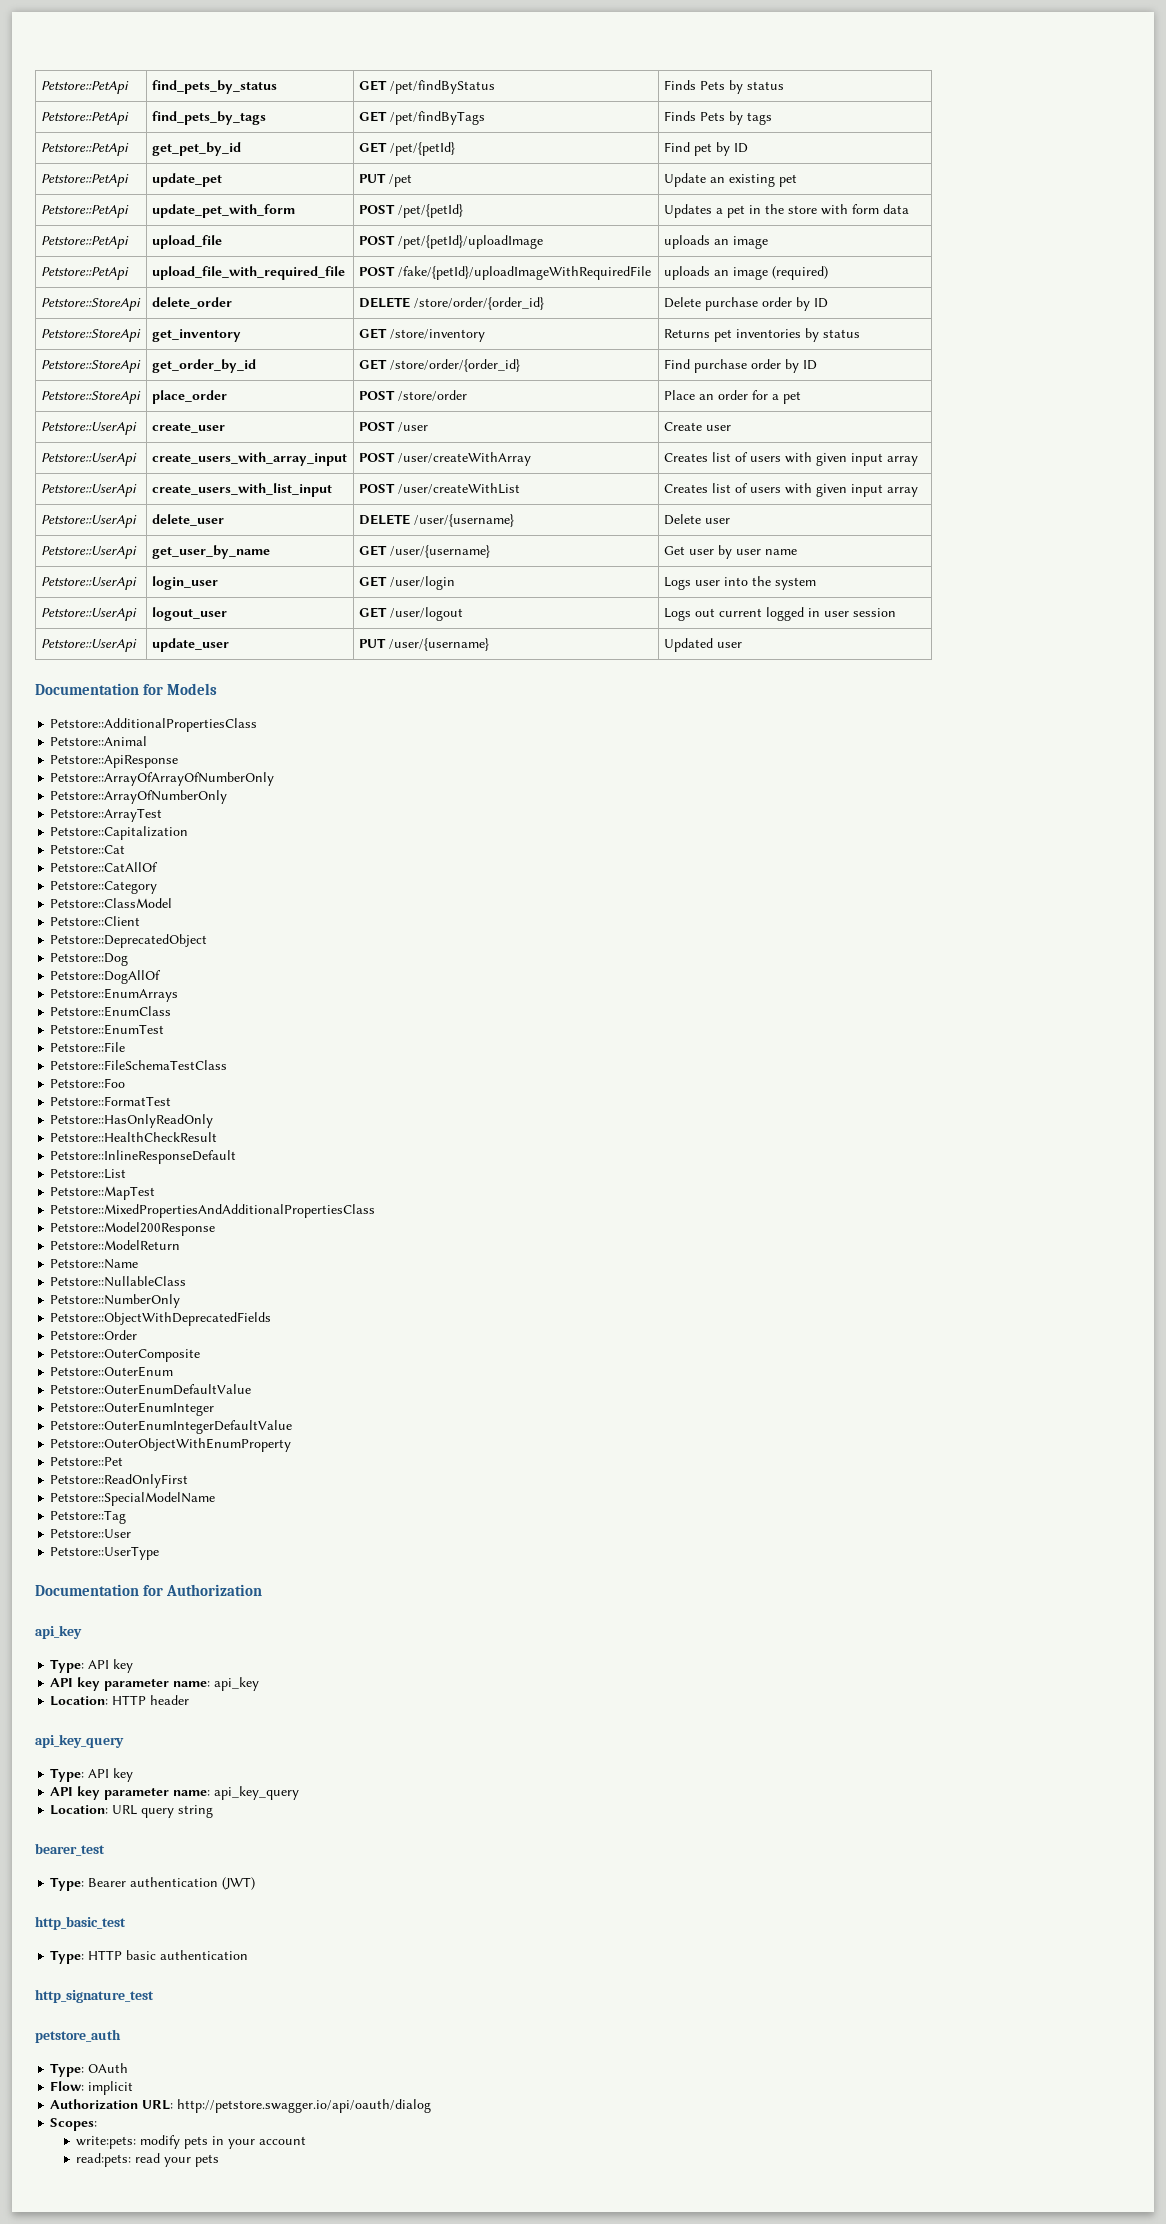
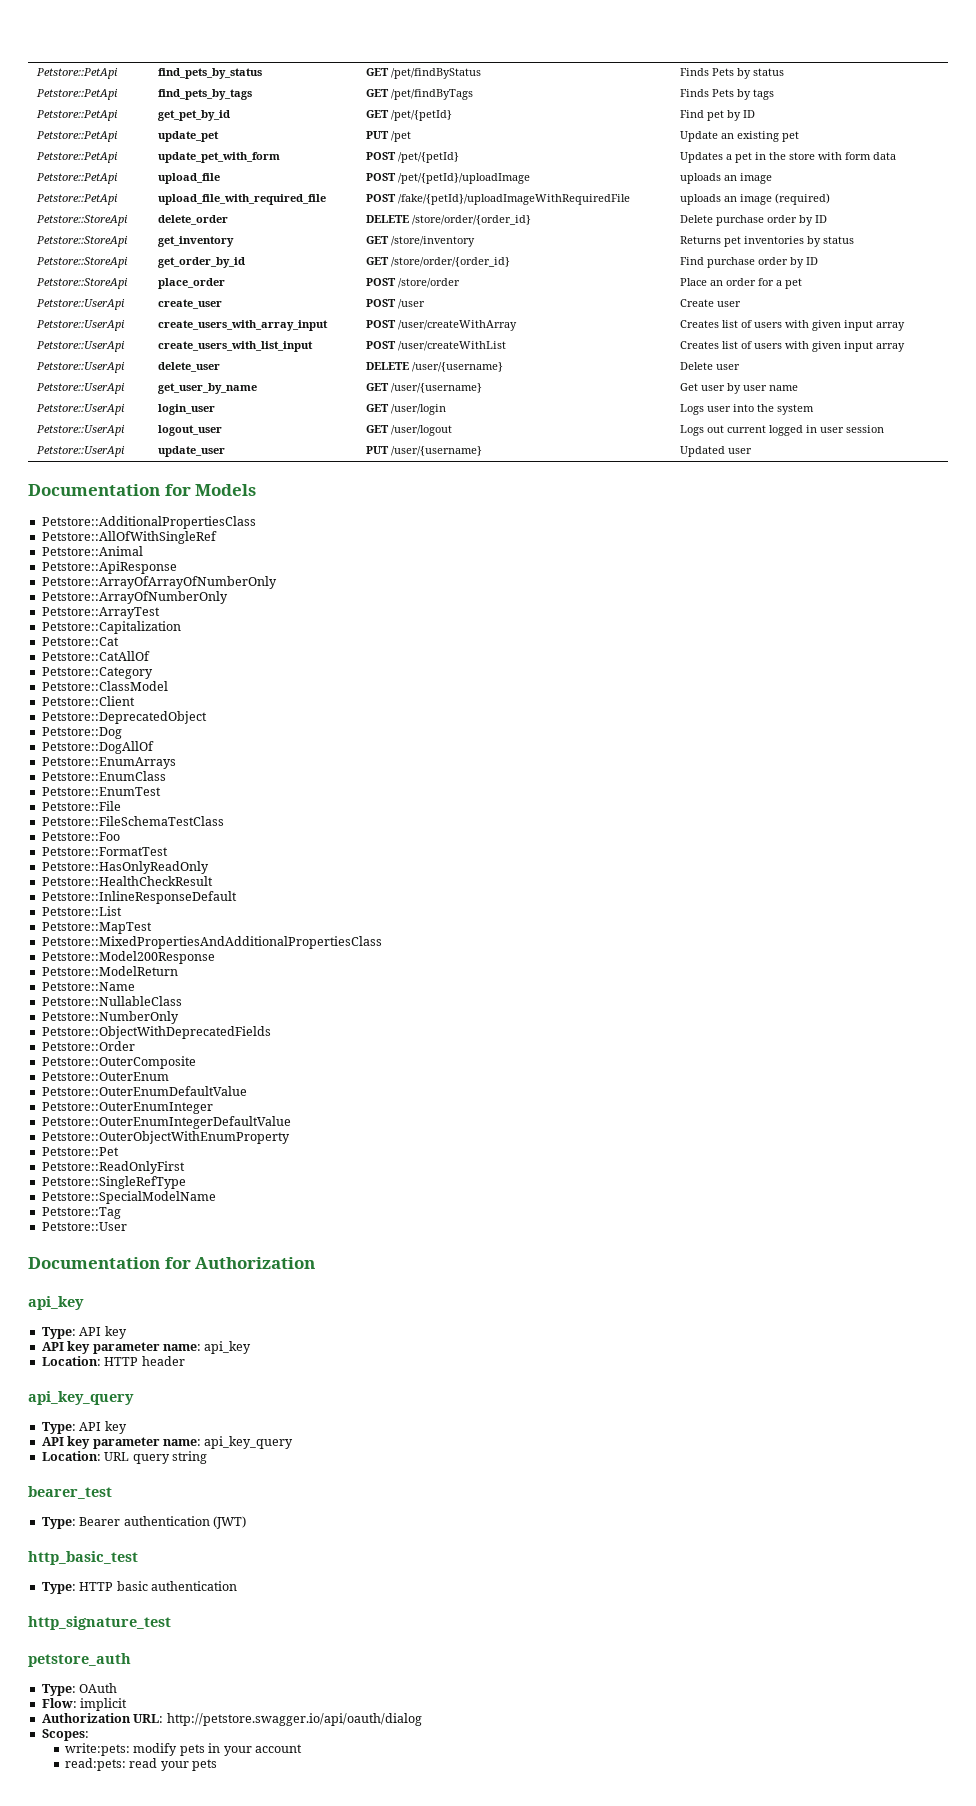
+ Petstore::AllOfWithSingleRef
+ Petstore::SingleRefType
- Petstore::UserType

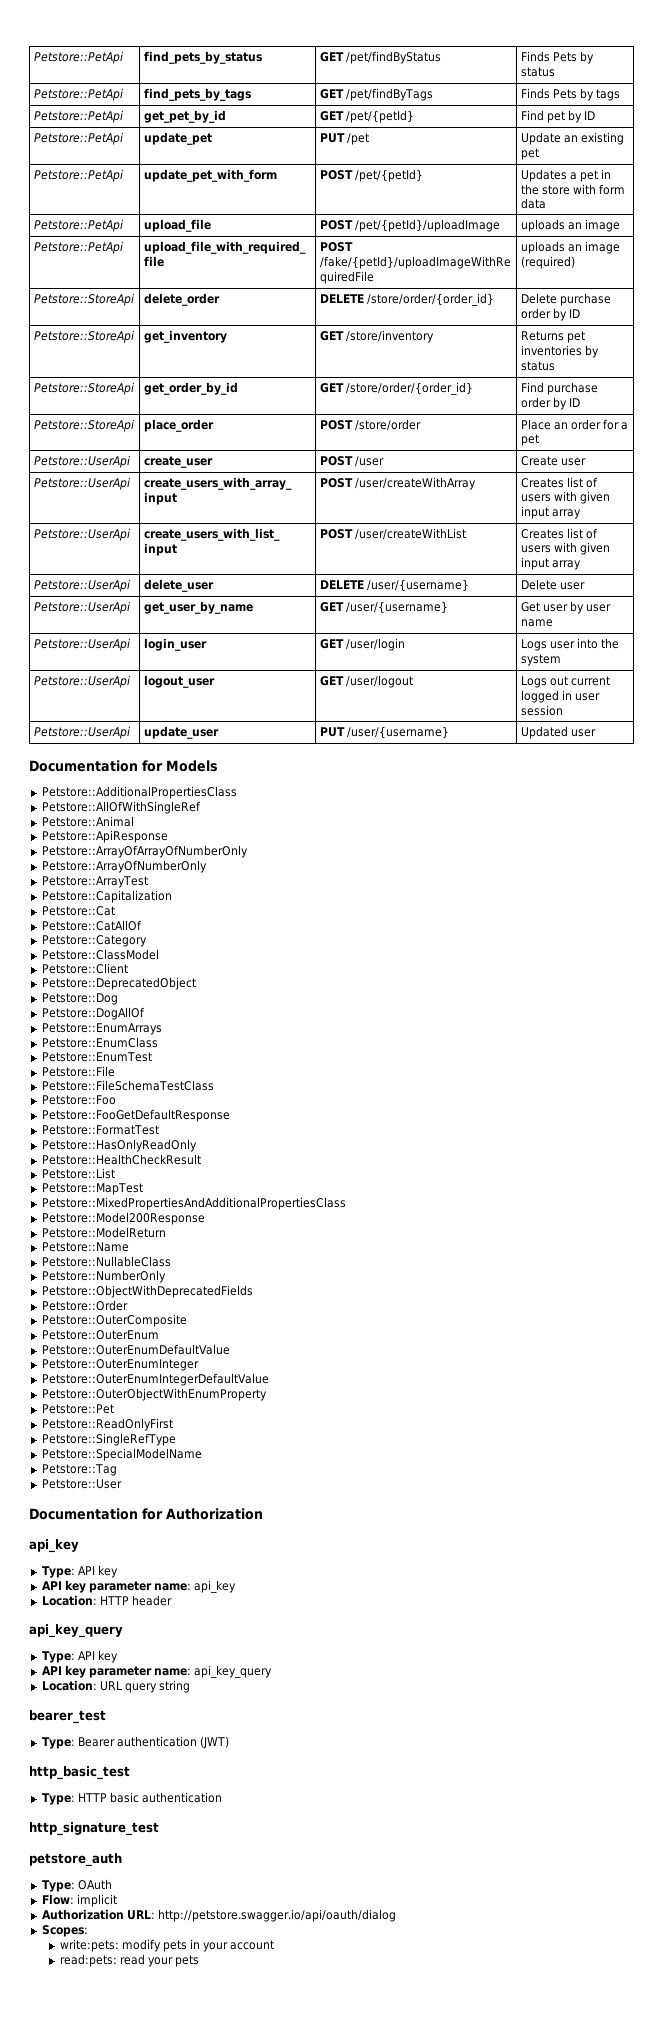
+ Petstore::FooGetDefaultResponse
- Petstore::InlineResponseDefault

